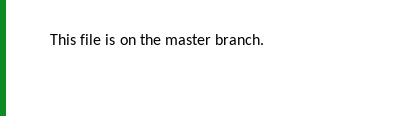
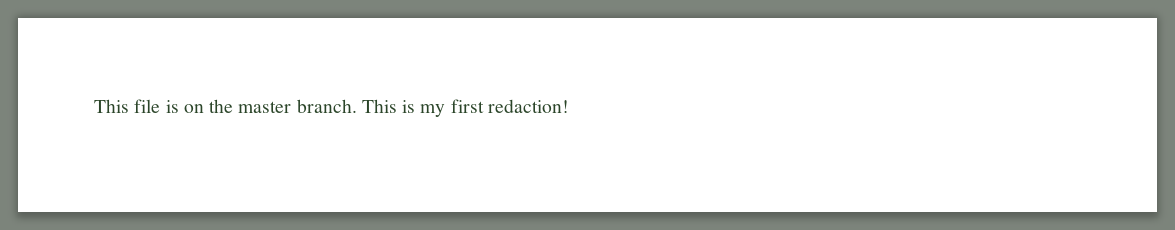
+ This is my first redaction!

